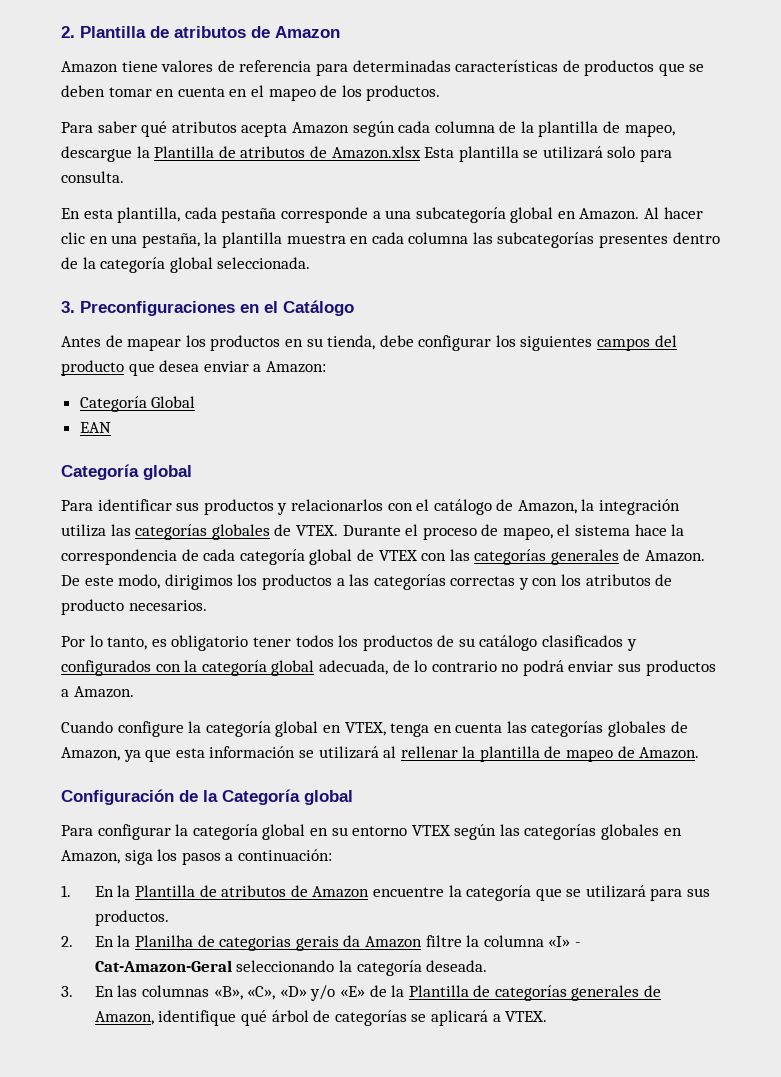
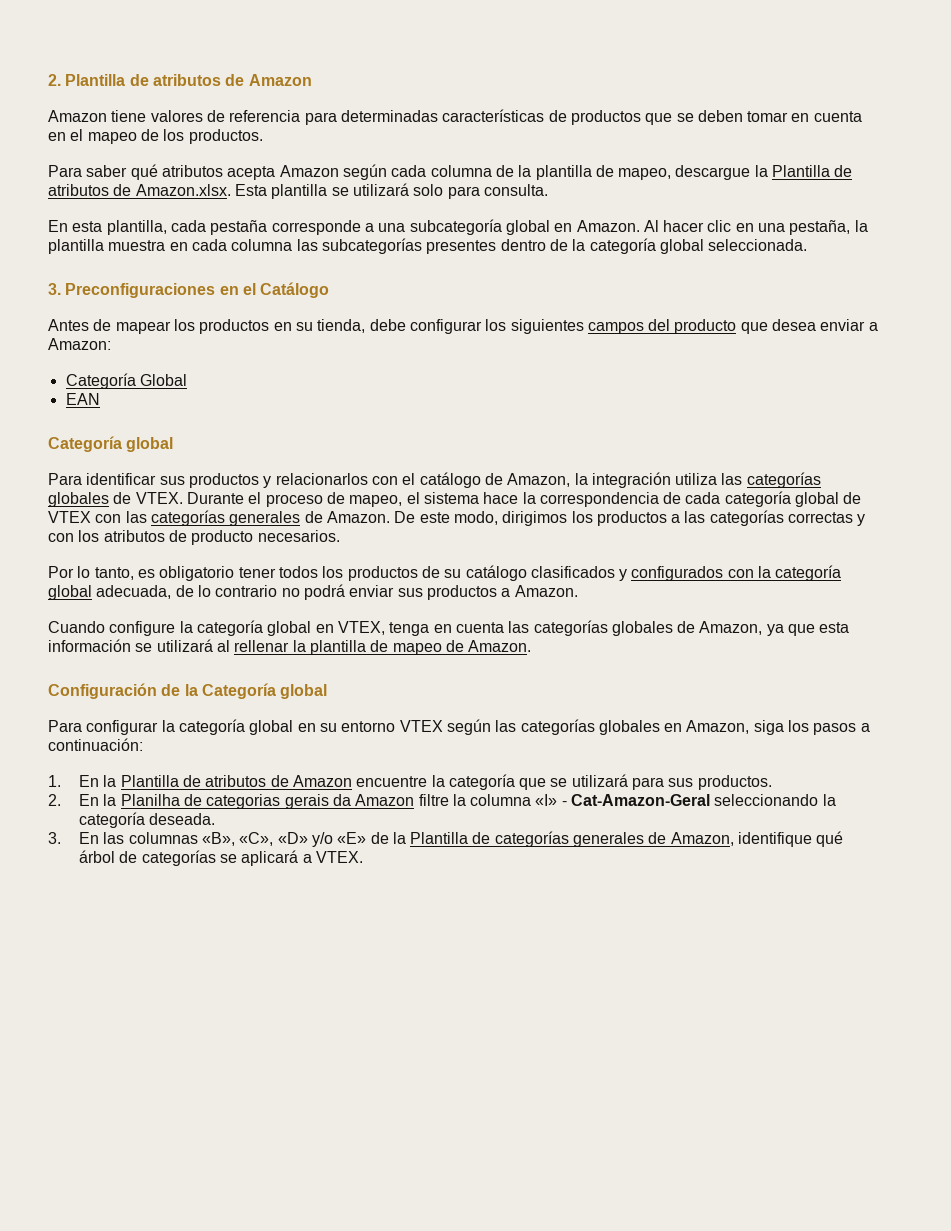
- Para saber qué atributos acepta Amazon según cada columna de la plantilla de mapeo, descargue la Plantilla de atributos de Amazon.xlsx Esta plantilla se utilizará solo para consulta.
+ Para saber qué atributos acepta Amazon según cada columna de la plantilla de mapeo, descargue la Plantilla de atributos de Amazon.xlsx. Esta plantilla se utilizará solo para consulta.

